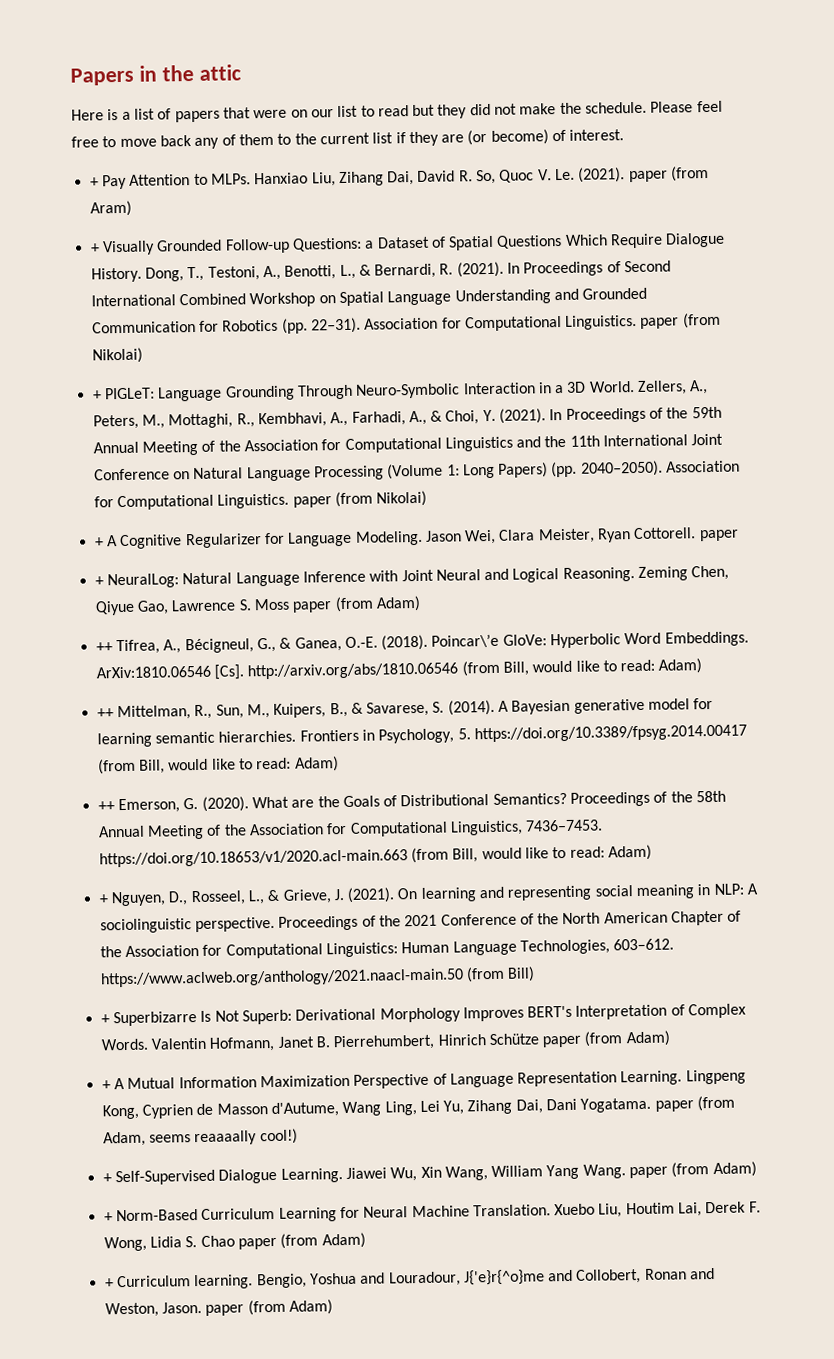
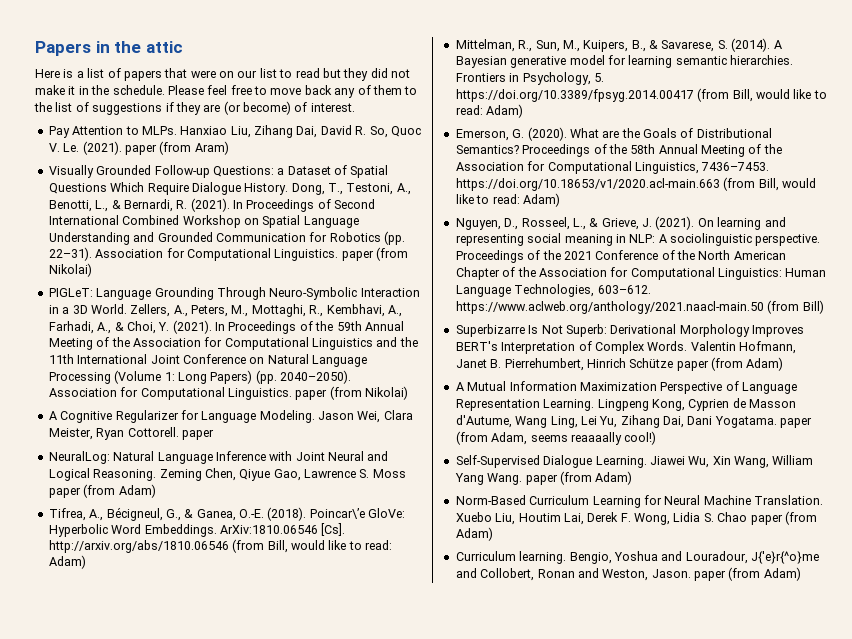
- Here is a list of papers that were on our list to read but they did not make the schedule.
+ Here is a list of papers that were on our list to read but they did not make it in the schedule.
- Please feel free to move back any of them to the current list if they are (or become) of interest.
+ Please feel free to move back any of them to the list of suggestions if they are (or become) of interest.
- + Pay Attention to MLPs.
+ Pay Attention to MLPs.
- + Visually Grounded Follow-up Questions: a Dataset of Spatial Questions Which Require Dialogue History.
+ Visually Grounded Follow-up Questions: a Dataset of Spatial Questions Which Require Dialogue History.
- + PIGLeT: Language Grounding Through Neuro-Symbolic Interaction in a 3D World.
+ PIGLeT: Language Grounding Through Neuro-Symbolic Interaction in a 3D World.
- + A Cognitive Regularizer for Language Modeling.
+ A Cognitive Regularizer for Language Modeling.
- + NeuralLog: Natural Language Inference with Joint Neural and Logical Reasoning.
+ NeuralLog: Natural Language Inference with Joint Neural and Logical Reasoning.
- ++ Tifrea, A., Bécigneul, G., & Ganea, O.-E. (2018).
+ Tifrea, A., Bécigneul, G., & Ganea, O.-E. (2018).
- ++ Mittelman, R., Sun, M., Kuipers, B., & Savarese, S. (2014).
+ Mittelman, R., Sun, M., Kuipers, B., & Savarese, S. (2014).
- ++ Emerson, G. (2020).
+ Emerson, G. (2020).
- + Nguyen, D., Rosseel, L., & Grieve, J. (2021).
+ Nguyen, D., Rosseel, L., & Grieve, J. (2021).
- + Superbizarre Is Not Superb: Derivational Morphology Improves BERT's Interpretation of Complex Words.
+ Superbizarre Is Not Superb: Derivational Morphology Improves BERT's Interpretation of Complex Words.
- + A Mutual Information Maximization Perspective of Language Representation Learning.
+ A Mutual Information Maximization Perspective of Language Representation Learning.
- + Self-Supervised Dialogue Learning.
+ Self-Supervised Dialogue Learning.
- + Norm-Based Curriculum Learning for Neural Machine Translation.
+ Norm-Based Curriculum Learning for Neural Machine Translation.
- + Curriculum learning.
+ Curriculum learning.

